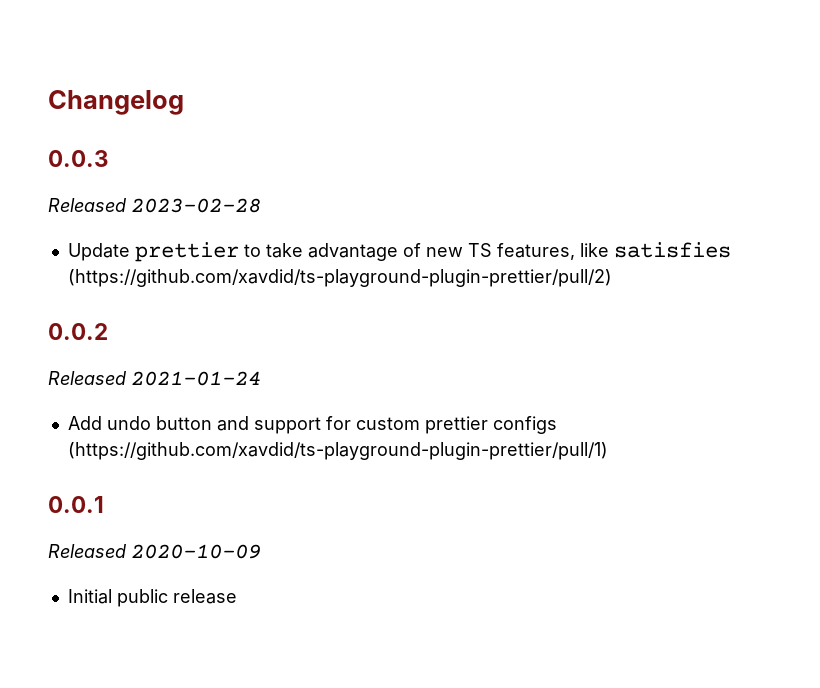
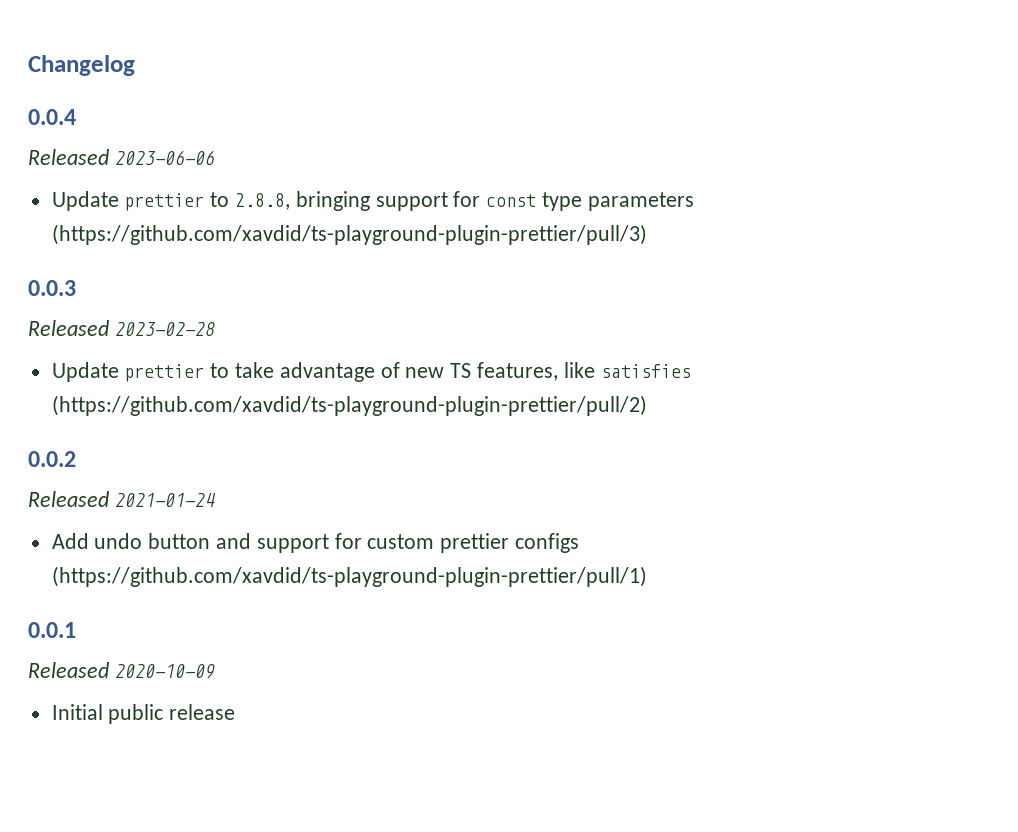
+ 0.0.4
+ Released 2023-06-06
+ Update prettier to 2.8.8, bringing support for const type parameters (https://github.com/xavdid/ts-playground-plugin-prettier/pull/3)

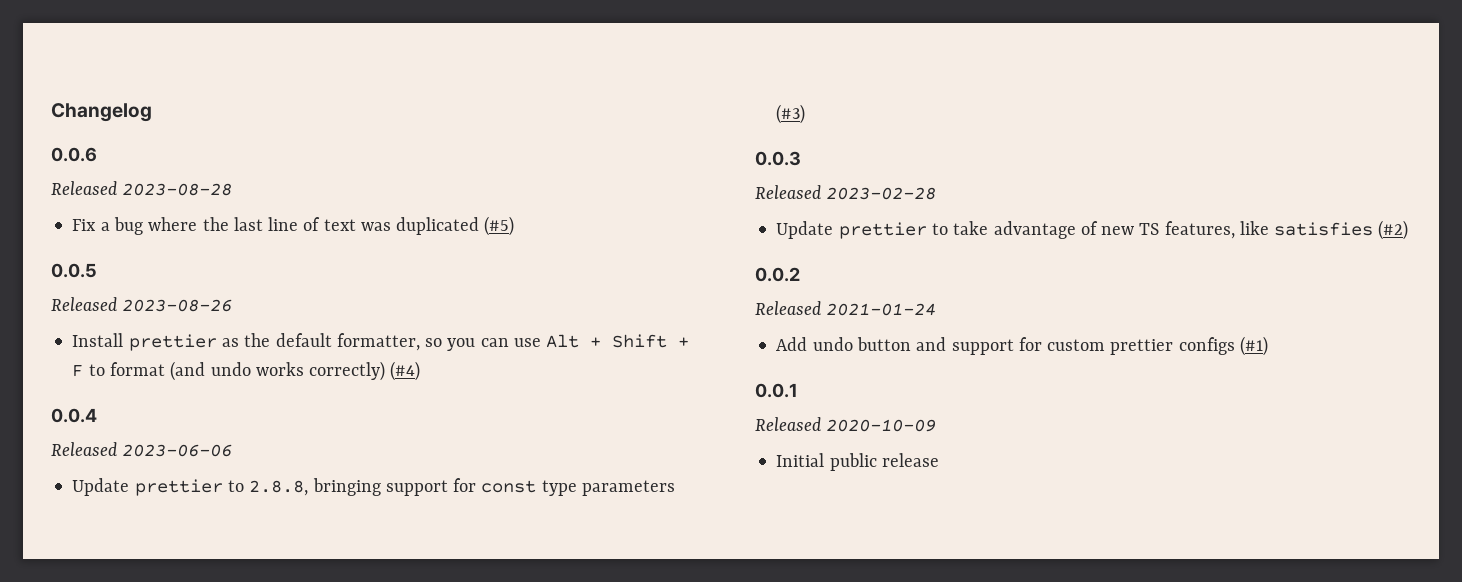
+ 0.0.6
+ Released 2023-08-28
+ Fix a bug where the last line of text was duplicated (#5)
+ 0.0.5
+ Released 2023-08-26
+ Install prettier as the default formatter, so you can use Alt + Shift + F to format (and undo works correctly) (#4)
- Update prettier to 2.8.8, bringing support for const type parameters (https://github.com/xavdid/ts-playground-plugin-prettier/pull/3)
+ Update prettier to 2.8.8, bringing support for const type parameters (#3)
- Update prettier to take advantage of new TS features, like satisfies (https://github.com/xavdid/ts-playground-plugin-prettier/pull/2)
+ Update prettier to take advantage of new TS features, like satisfies (#2)
- Add undo button and support for custom prettier configs (https://github.com/xavdid/ts-playground-plugin-prettier/pull/1)
+ Add undo button and support for custom prettier configs (#1)

